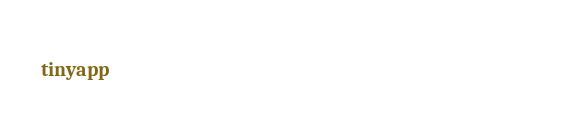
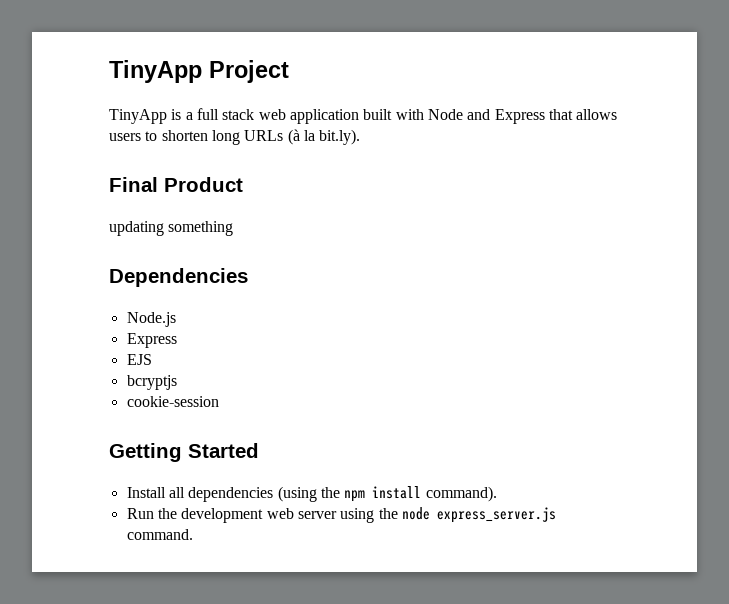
- tinyapp
+ TinyApp Project
+ TinyApp is a full stack web application built with Node and Express that allows users to shorten long URLs (à la bit.ly).
+ Final Product
+ updating something
+ Dependencies
+ Node.js
+ Express
+ EJS
+ bcryptjs
+ cookie-session
+ Getting Started
+ Install all dependencies (using the npm install command).
+ Run the development web server using the node express_server.js command.

